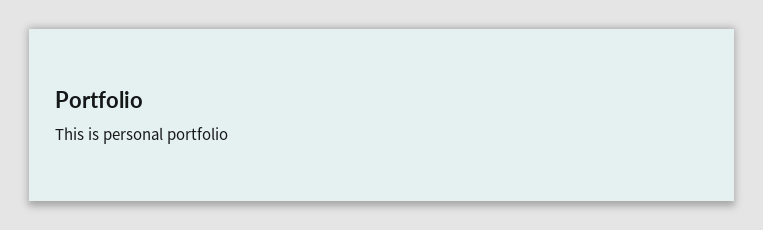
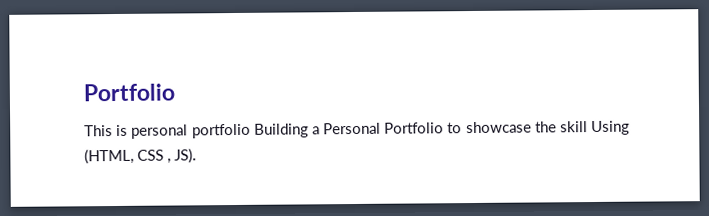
- This is personal portfolio
+ This is personal portfolio Building a Personal Portfolio to showcase the skill Using (HTML, CSS , JS).

